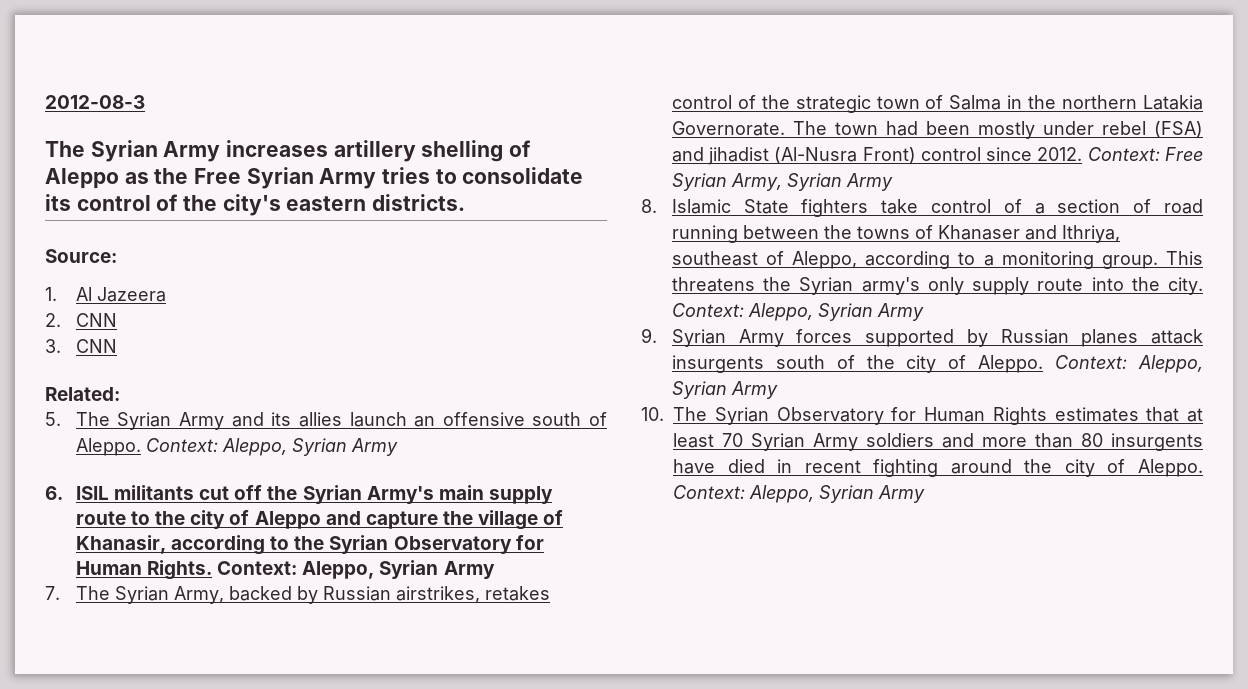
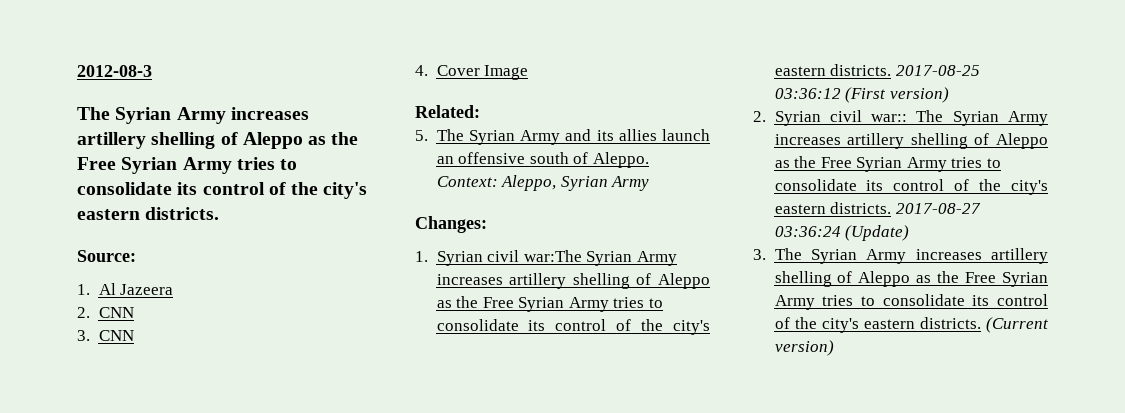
+ 4. Cover Image
- 6. ISIL militants cut off the Syrian Army's main supply route to the city of Aleppo and capture the village of Khanasir, according to the Syrian Observatory for Human Rights. Context: Aleppo, Syrian Army
- 7. The Syrian Army, backed by Russian airstrikes, retakes control of the strategic town of Salma in the northern Latakia Governorate. The town had been mostly under rebel (FSA) and jihadist (Al-Nusra Front) control since 2012. Context: Free Syrian Army, Syrian Army
- 8. Islamic State fighters take control of a section of road running between the towns of Khanaser and Ithriya, southeast of Aleppo, according to a monitoring group. This threatens the Syrian army's only supply route into the city. Context: Aleppo, Syrian Army
- 9. Syrian Army forces supported by Russian planes attack insurgents south of the city of Aleppo. Context: Aleppo, Syrian Army
- 10. The Syrian Observatory for Human Rights estimates that at least 70 Syrian Army soldiers and more than 80 insurgents have died in recent fighting around the city of Aleppo. Context: Aleppo, Syrian Army
+ Changes:
+ 1. Syrian civil war:The Syrian Army increases artillery shelling of Aleppo as the Free Syrian Army tries to consolidate its control of the city's eastern districts. 2017-08-25 03:36:12 (First version)
+ 2. Syrian civil war:: The Syrian Army increases artillery shelling of Aleppo as the Free Syrian Army tries to consolidate its control of the city's eastern districts. 2017-08-27 03:36:24 (Update)
+ 3. The Syrian Army increases artillery shelling of Aleppo as the Free Syrian Army tries to consolidate its control of the city's eastern districts. (Current version)

